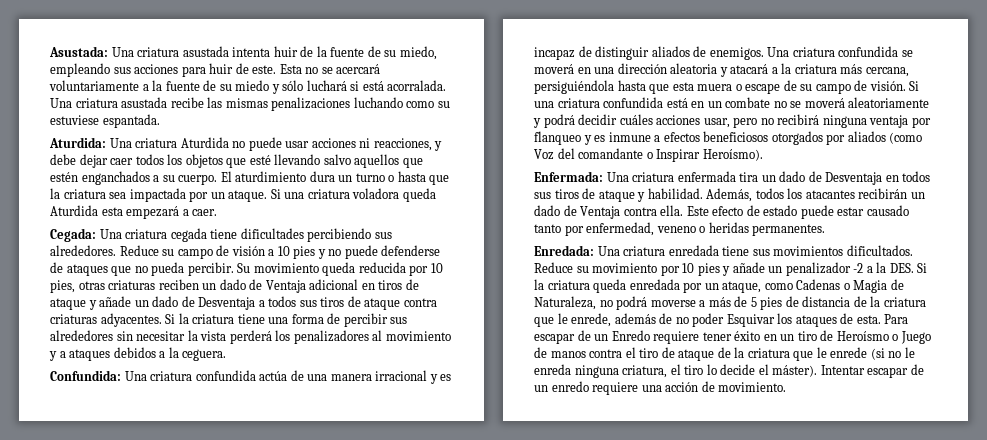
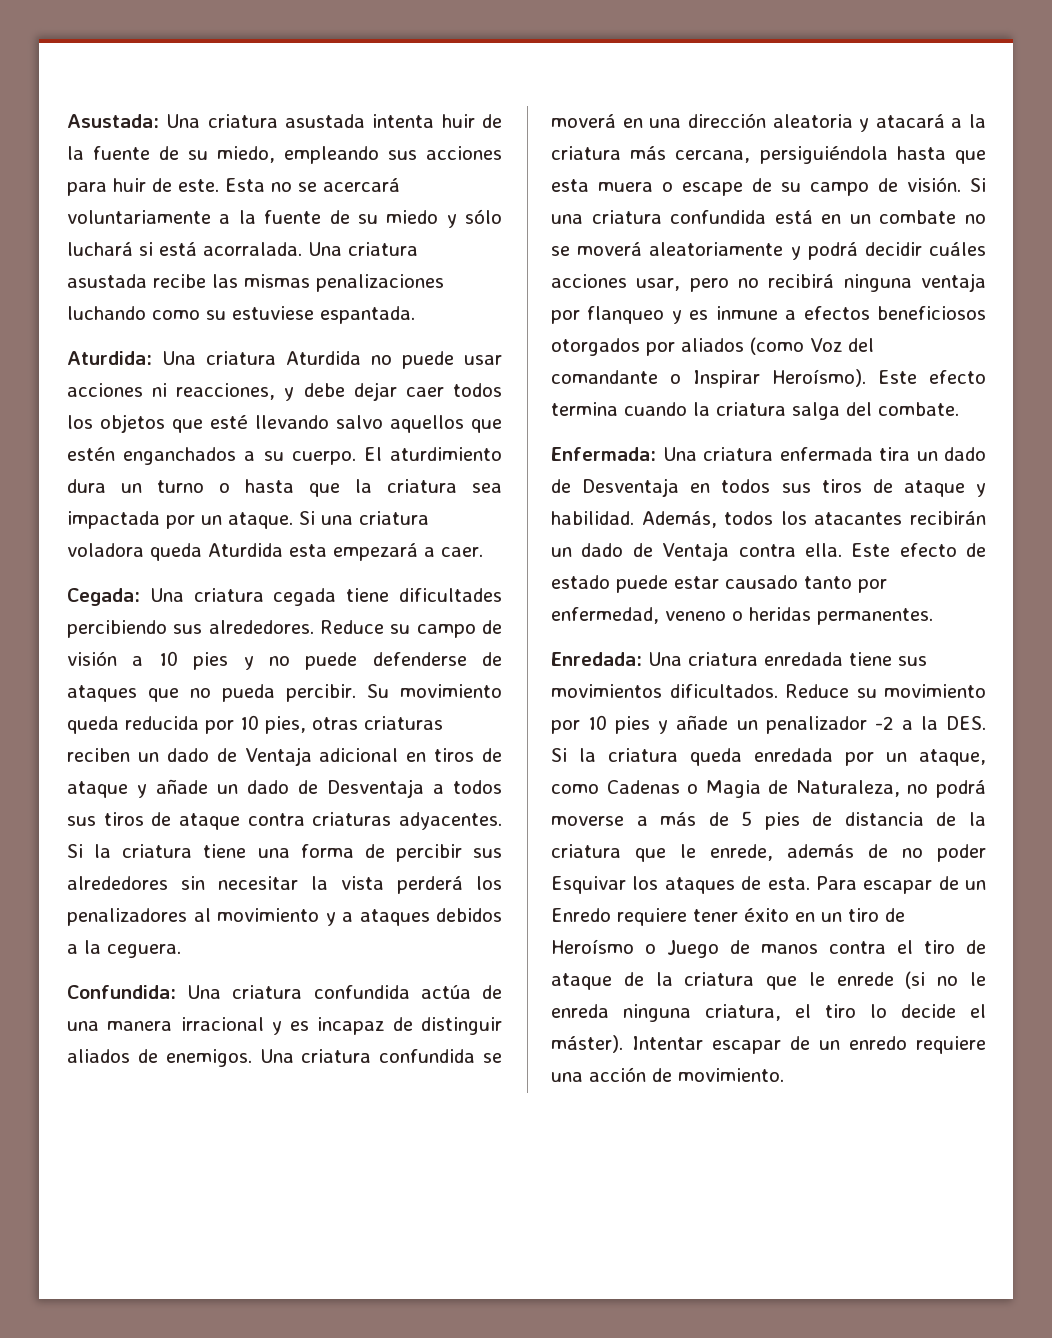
+ Este efecto termina cuando la criatura salga del combate.

